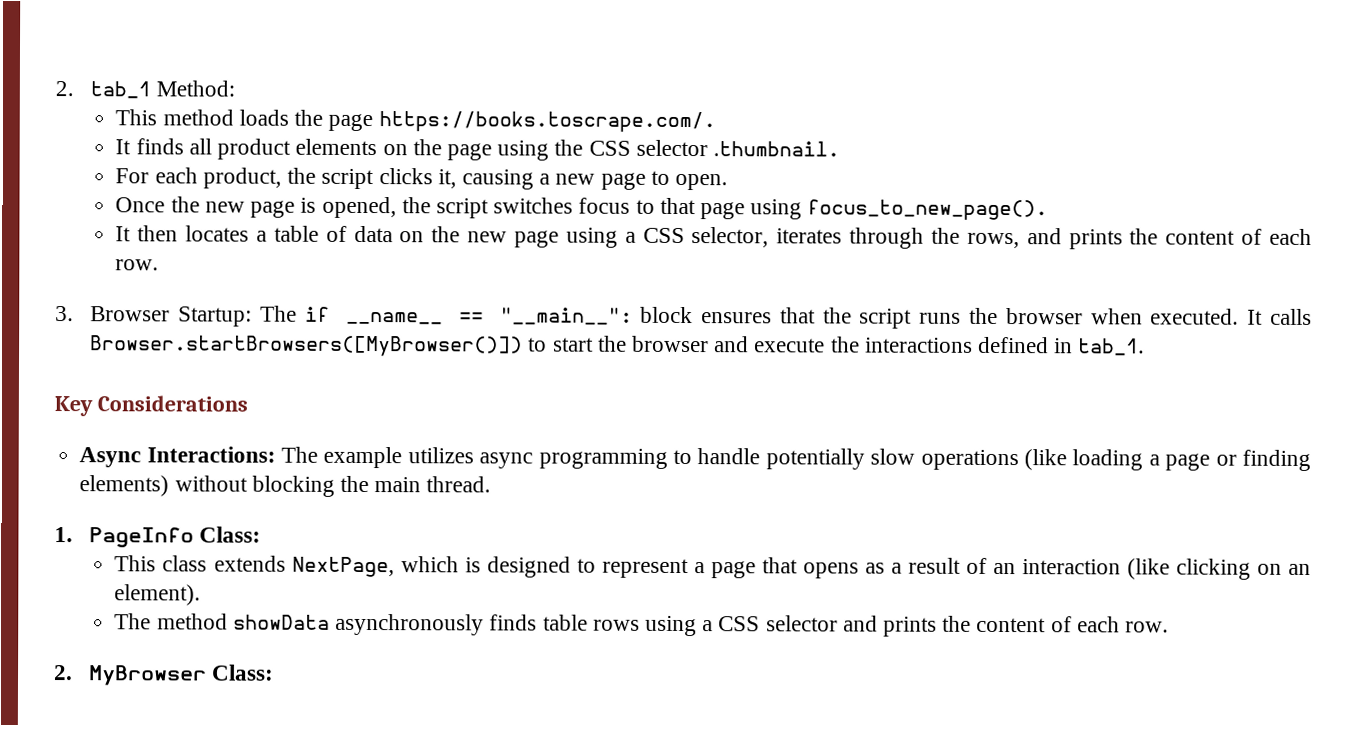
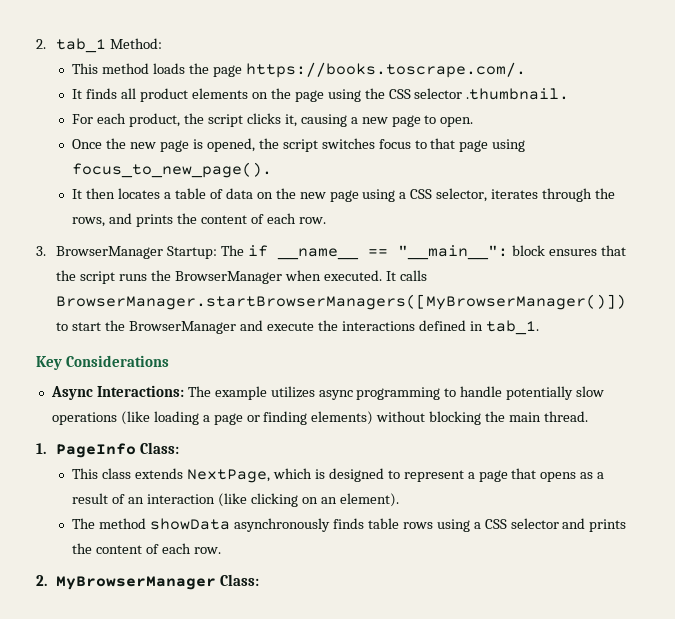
- 3. Browser Startup: The if __name__ == "__main__": block ensures that the script runs the browser when executed.
+ 3. BrowserManager Startup: The if __name__ == "__main__": block ensures that the script runs the BrowserManager when executed.
- It calls Browser.startBrowsers([MyBrowser()]) to start the browser and execute the interactions defined in tab_1.
+ It calls BrowserManager.startBrowserManagers([MyBrowserManager()]) to start the BrowserManager and execute the interactions defined in tab_1.
- 2. MyBrowser Class:
+ 2. MyBrowserManager Class:

